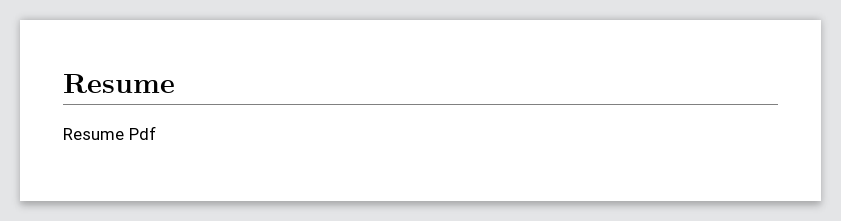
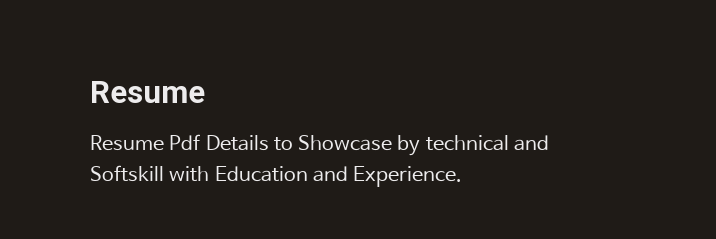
- Resume Pdf
+ Resume Pdf Details to Showcase by technical and Softskill with Education and Experience.

